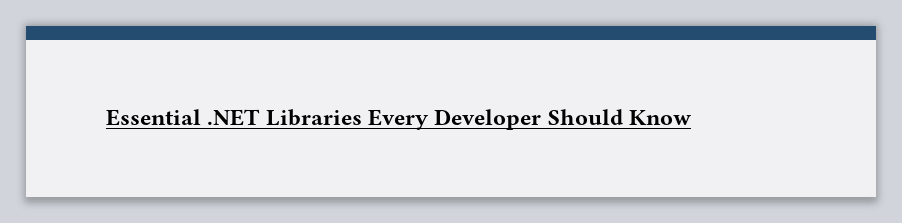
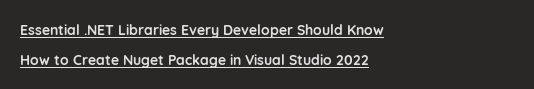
+ How to Create Nuget Package in Visual Studio 2022

